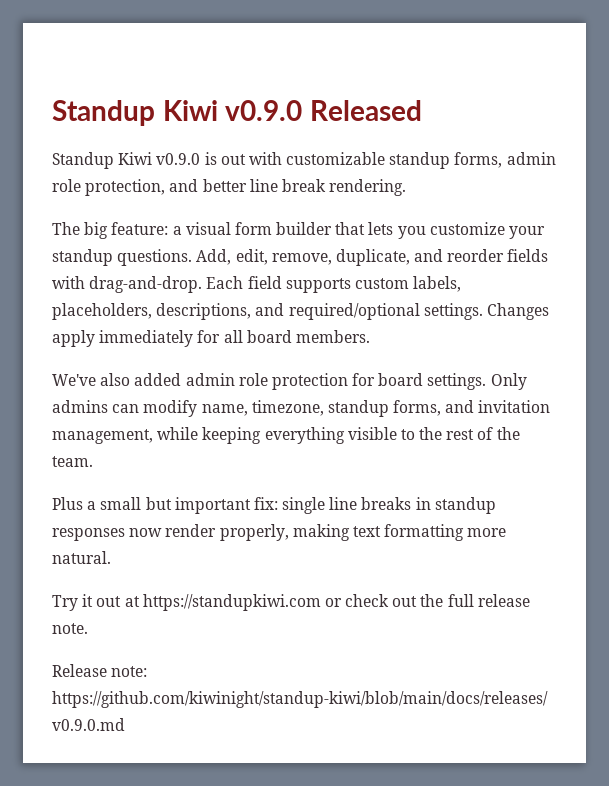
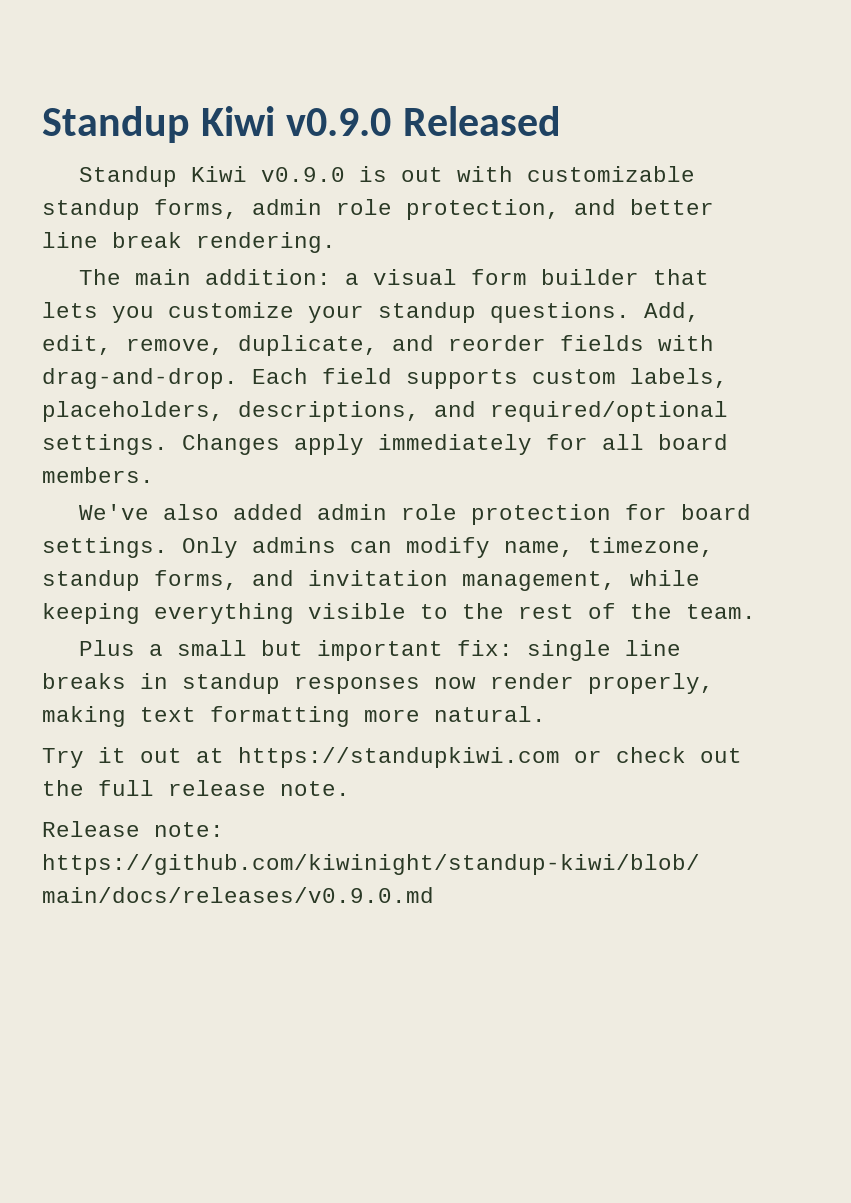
- The big feature: a visual form builder that lets you customize your standup questions.
+ The main addition: a visual form builder that lets you customize your standup questions.

